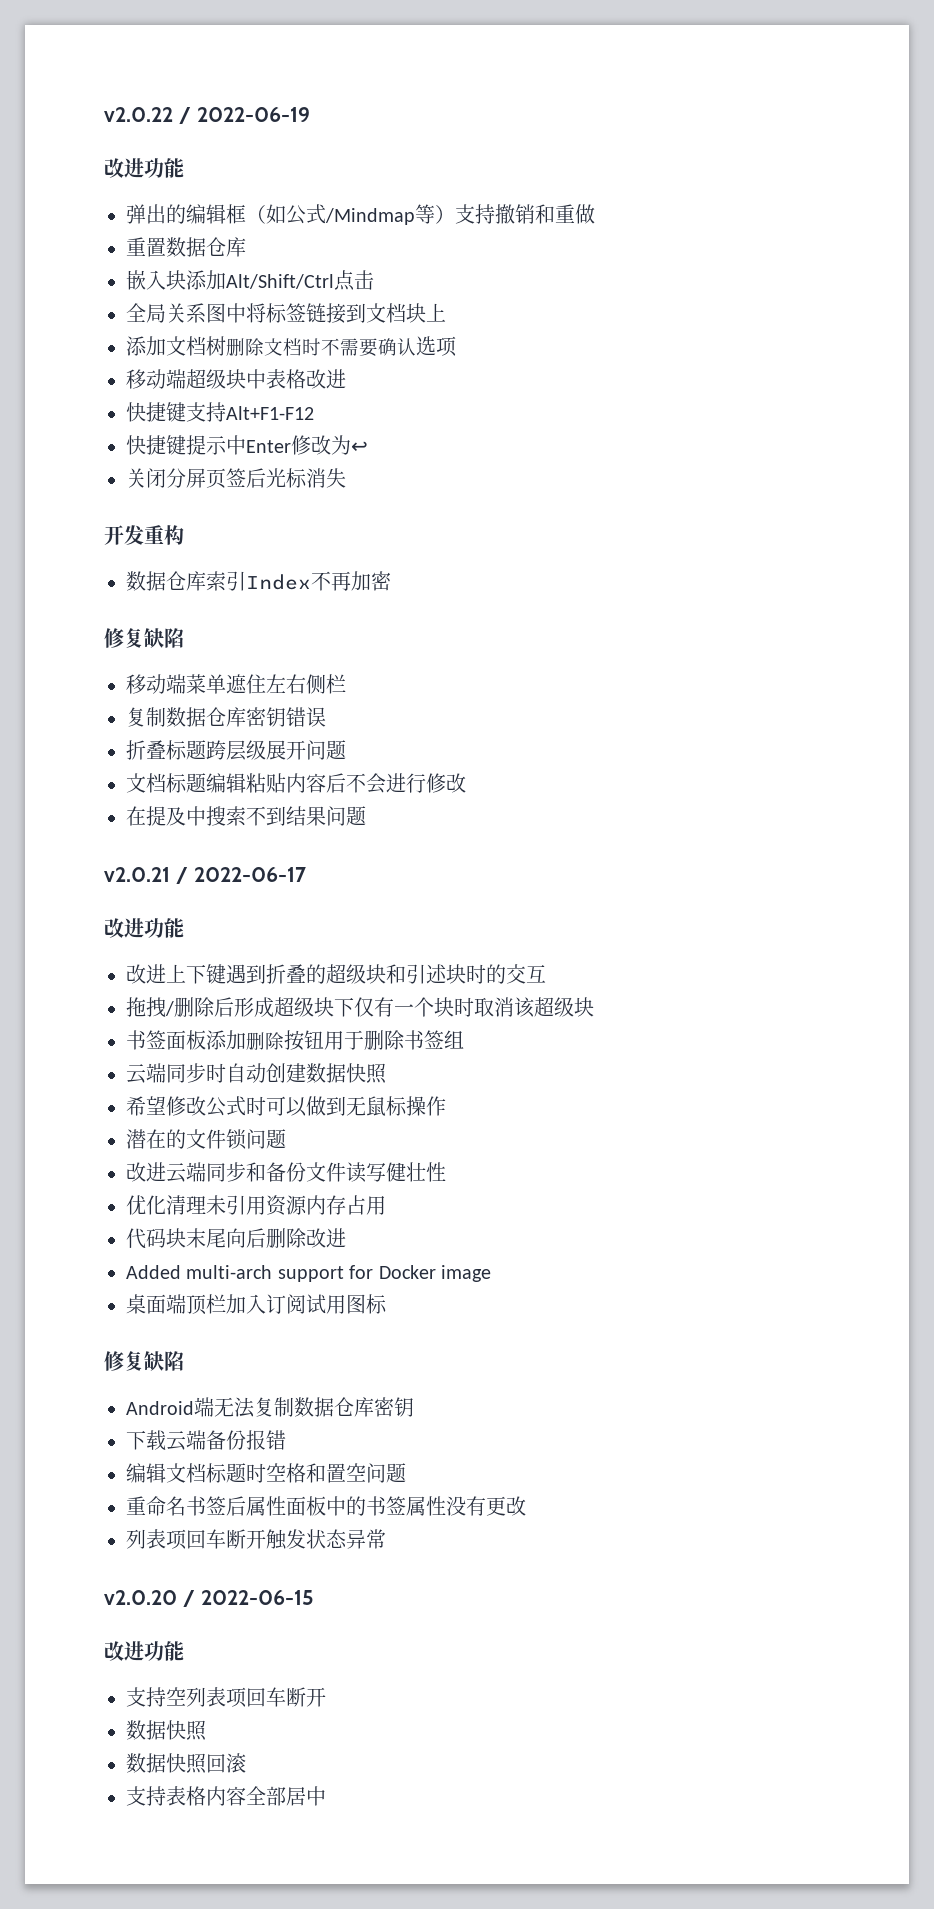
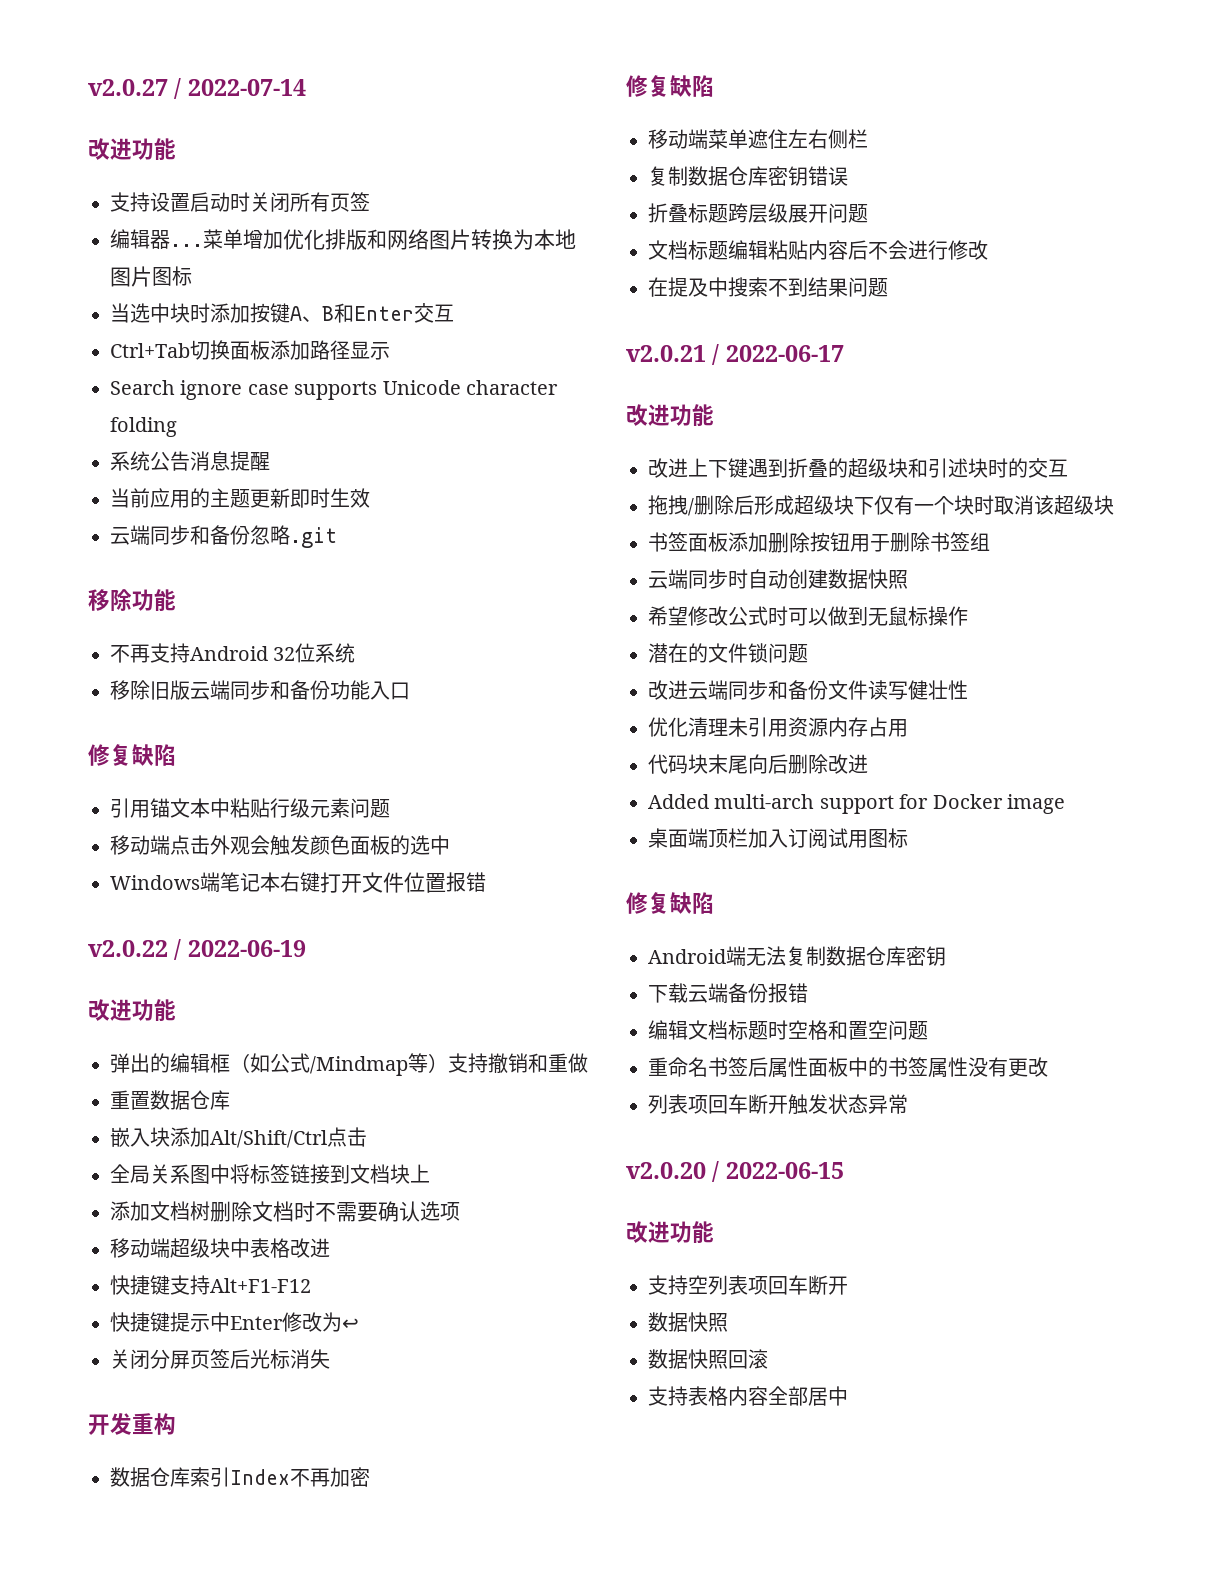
+ v2.0.27 / 2022-07-14
+ 改进功能
+ 支持设置启动时关闭所有页签
+ 编辑器...菜单增加优化排版和网络图片转换为本地图片图标
+ 当选中块时添加按键A、B和Enter交互
+ Ctrl+Tab切换面板添加路径显示
+ Search ignore case supports Unicode character folding
+ 系统公告消息提醒
+ 当前应用的主题更新即时生效
+ 云端同步和备份忽略.git
+ 移除功能
+ 不再支持Android 32位系统
+ 移除旧版云端同步和备份功能入口
+ 修复缺陷
+ 引用锚文本中粘贴行级元素问题
+ 移动端点击外观会触发颜色面板的选中
+ Windows端笔记本右键打开文件位置报错

